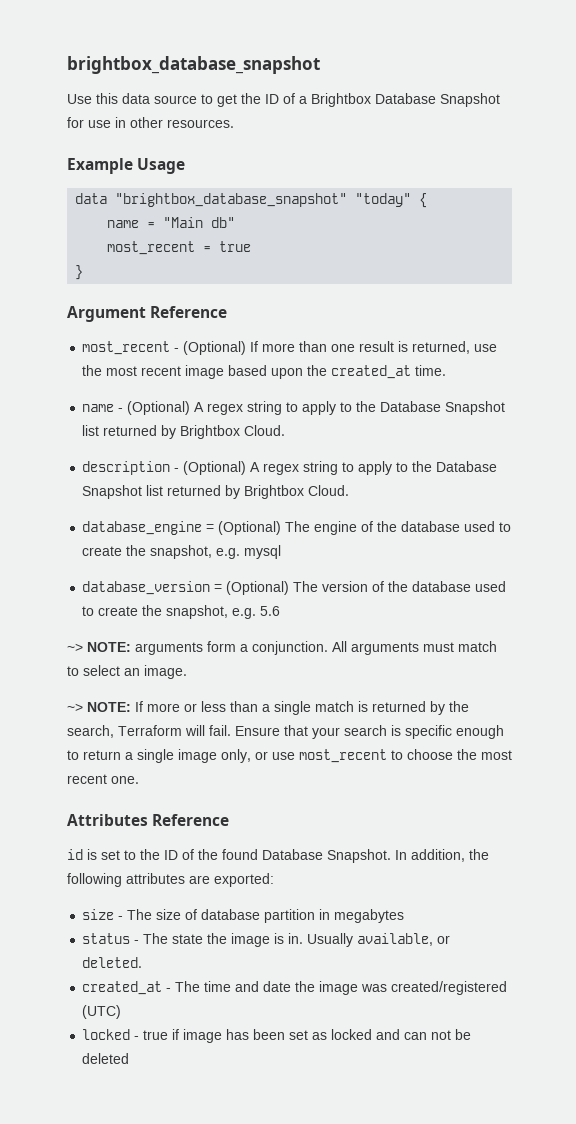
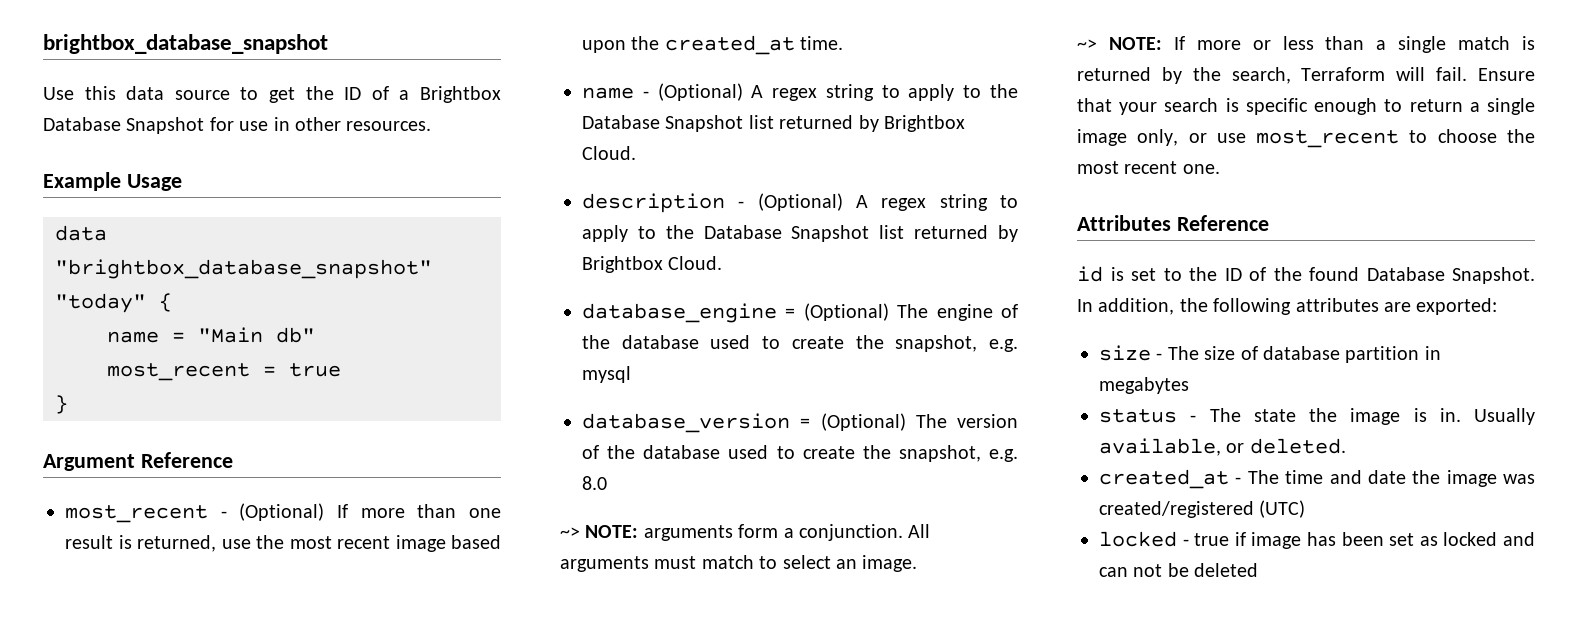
- database_version = (Optional) The version of the database used to create the snapshot, e.g. 5.6
+ database_version = (Optional) The version of the database used to create the snapshot, e.g. 8.0

